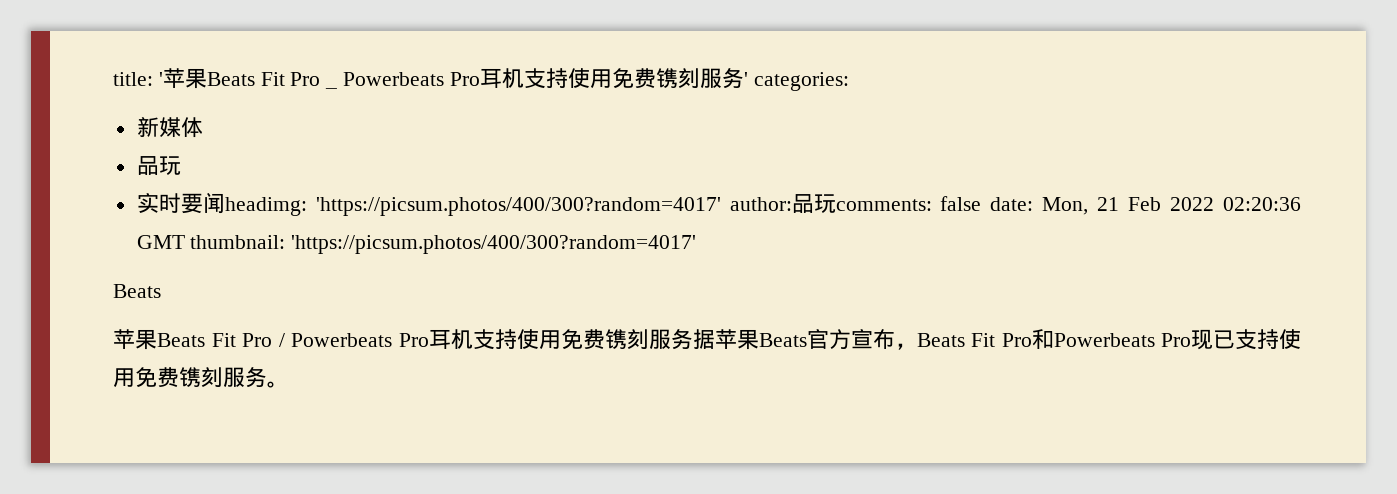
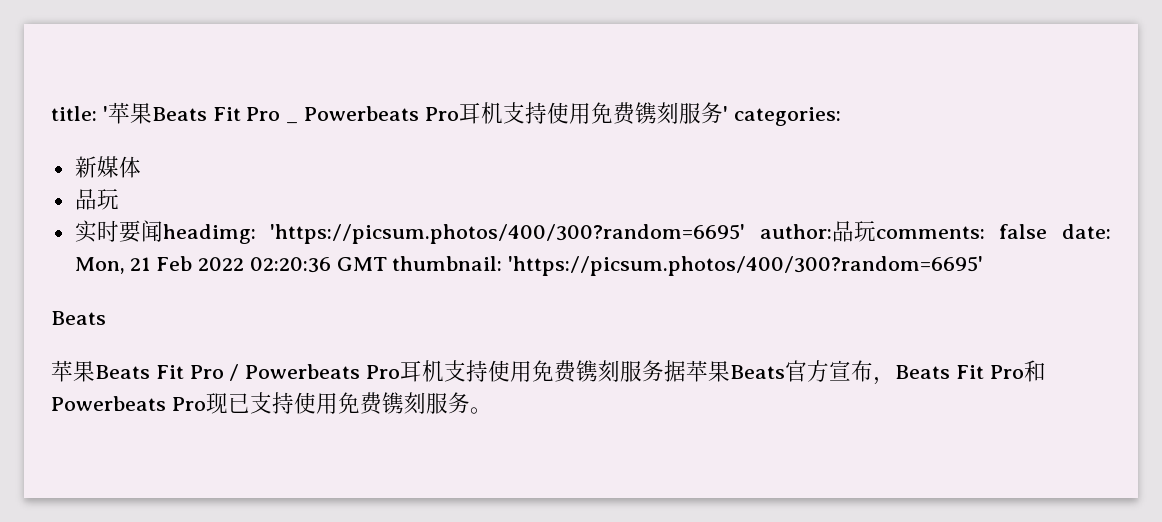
- 实时要闻headimg: 'https://picsum.photos/400/300?random=4017' author:品玩comments: false date: Mon, 21 Feb 2022 02:20:36 GMT thumbnail: 'https://picsum.photos/400/300?random=4017'
+ 实时要闻headimg: 'https://picsum.photos/400/300?random=6695' author:品玩comments: false date: Mon, 21 Feb 2022 02:20:36 GMT thumbnail: 'https://picsum.photos/400/300?random=6695'

